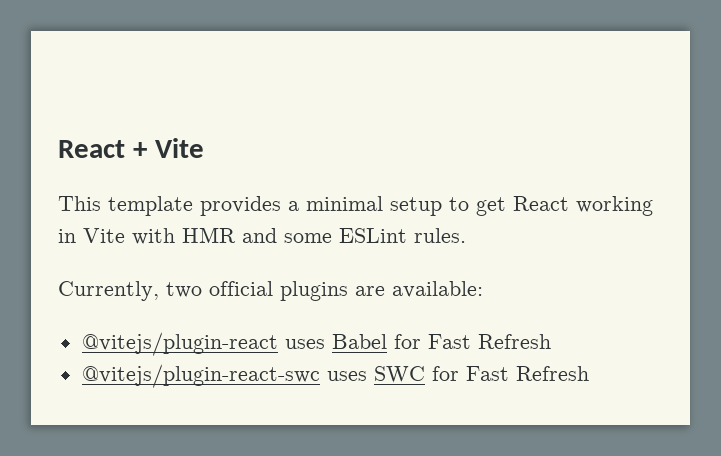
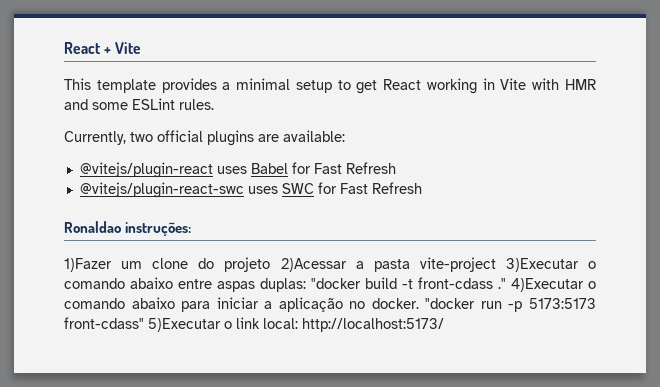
+ Ronaldao instruções:
+ 1)Fazer um clone do projeto 2)Acessar a pasta vite-project 3)Executar o comando abaixo entre aspas duplas: "docker build -t front-cdass ." 4)Executar o comando abaixo para iniciar a aplicação no docker. "docker run -p 5173:5173 front-cdass" 5)Executar o link local: http://localhost:5173/

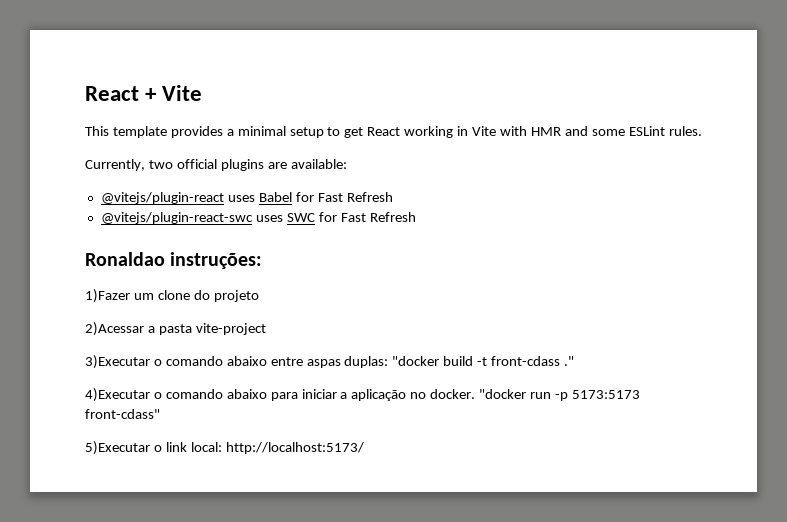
- 1)Fazer um clone do projeto 2)Acessar a pasta vite-project 3)Executar o comando abaixo entre aspas duplas: "docker build -t front-cdass ." 4)Executar o comando abaixo para iniciar a aplicação no docker.
+ 1)Fazer um clone do projeto
+ 2)Acessar a pasta vite-project
+ 3)Executar o comando abaixo entre aspas duplas: "docker build -t front-cdass ."
+ 4)Executar o comando abaixo para iniciar a aplicação no docker.
- "docker run -p 5173:5173 front-cdass" 5)Executar o link local: http://localhost:5173/
+ "docker run -p 5173:5173 front-cdass"
+ 5)Executar o link local: http://localhost:5173/

